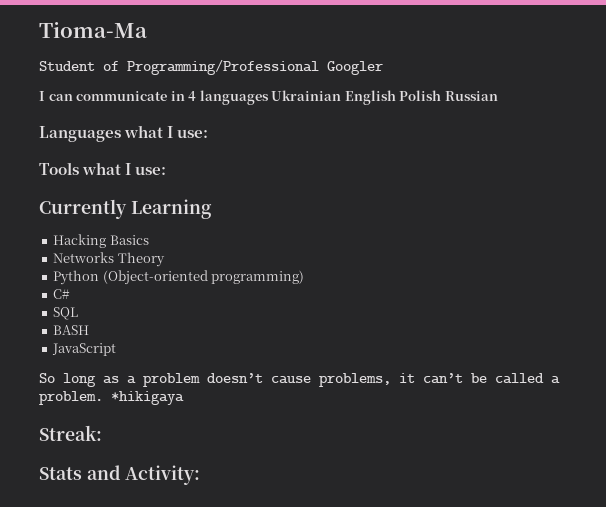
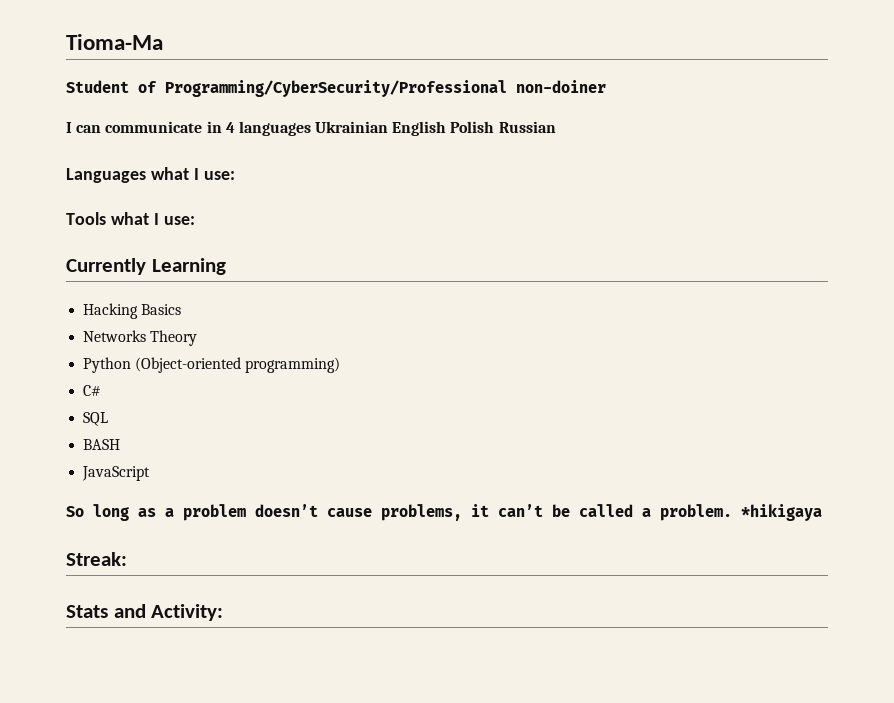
- Student of Programming/Professional Googler
+ Student of Programming/CyberSecurity/Professional non-doiner

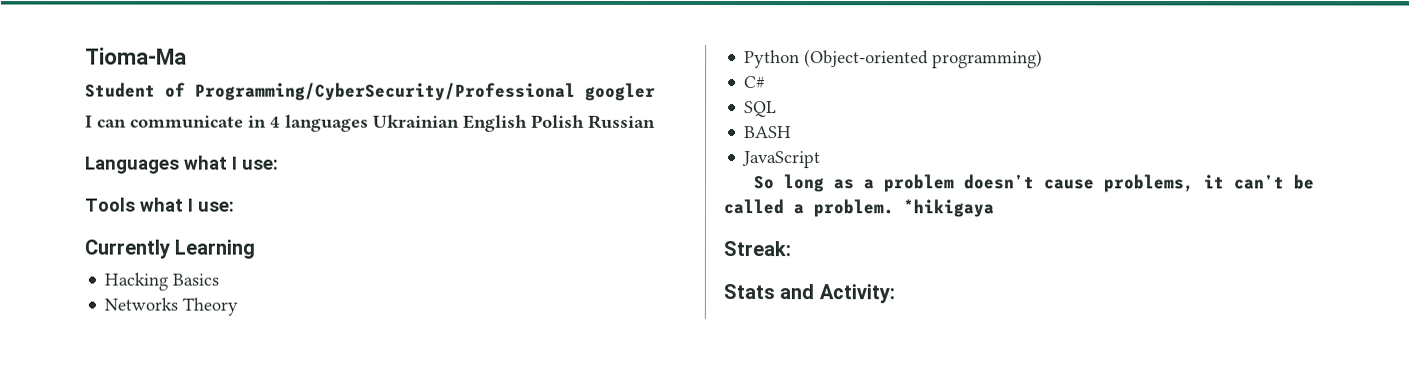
- Student of Programming/CyberSecurity/Professional non-doiner
+ Student of Programming/CyberSecurity/Professional googler

